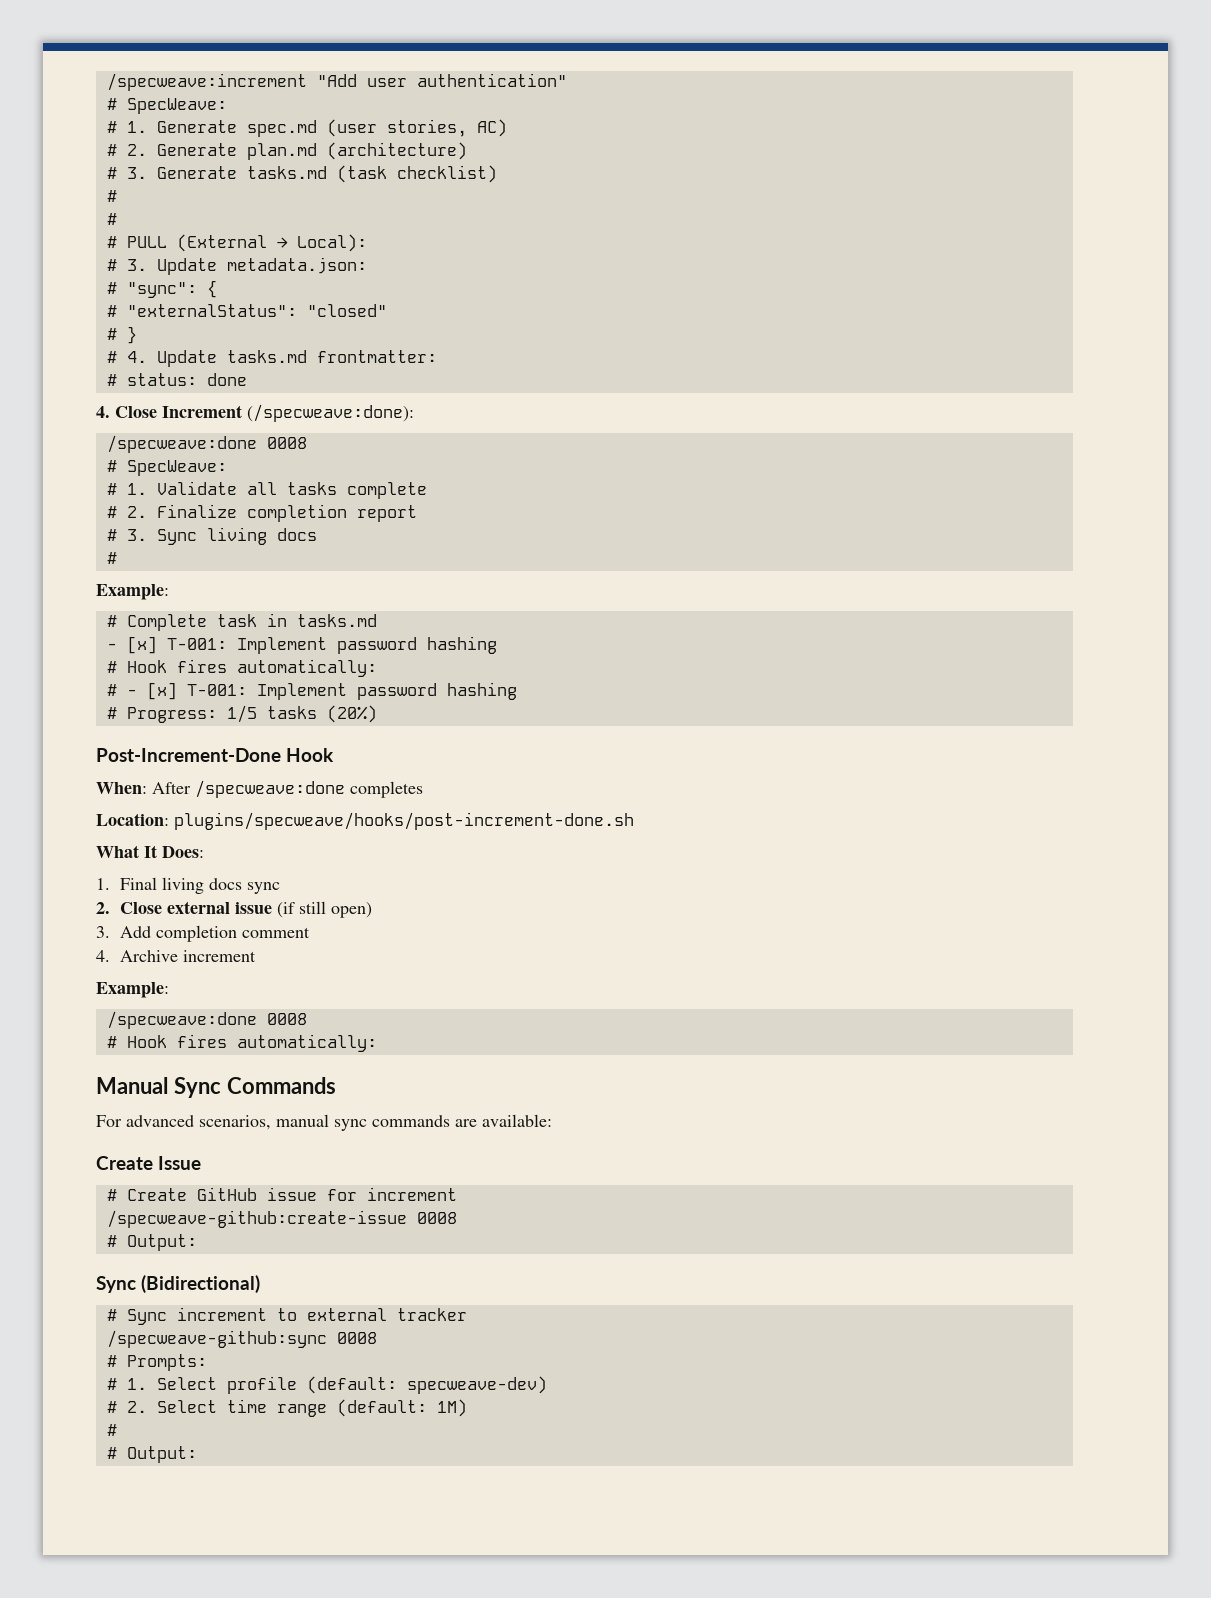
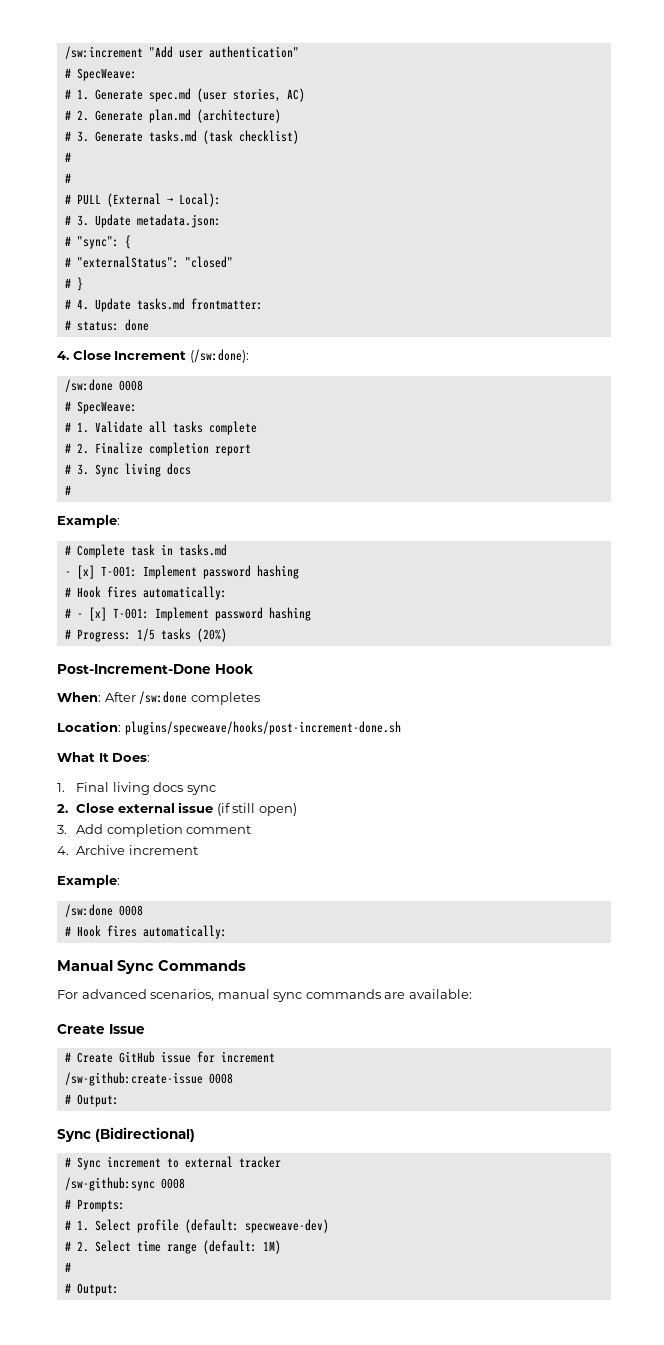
- /specweave:increment "Add user authentication"
+ /sw:increment "Add user authentication"
- 4. Close Increment (/specweave:done):
- /specweave:done 0008
+ 4. Close Increment (/sw:done):
+ /sw:done 0008
- When: After /specweave:done completes
+ When: After /sw:done completes
  4. Archive increment
  Example:
- /specweave:done 0008
+ /sw:done 0008
- /specweave-github:create-issue 0008
+ /sw-github:create-issue 0008
- /specweave-github:sync 0008
+ /sw-github:sync 0008

